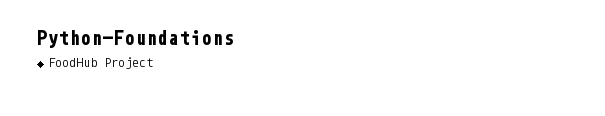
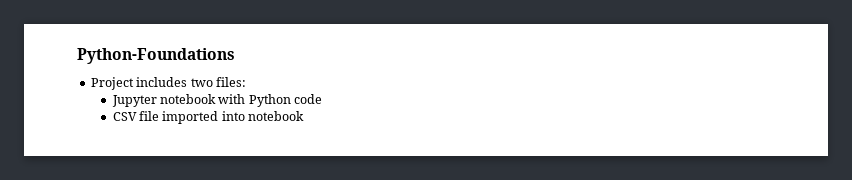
- FoodHub Project
+ Project includes two files:
+ Jupyter notebook with Python code
+ CSV file imported into notebook

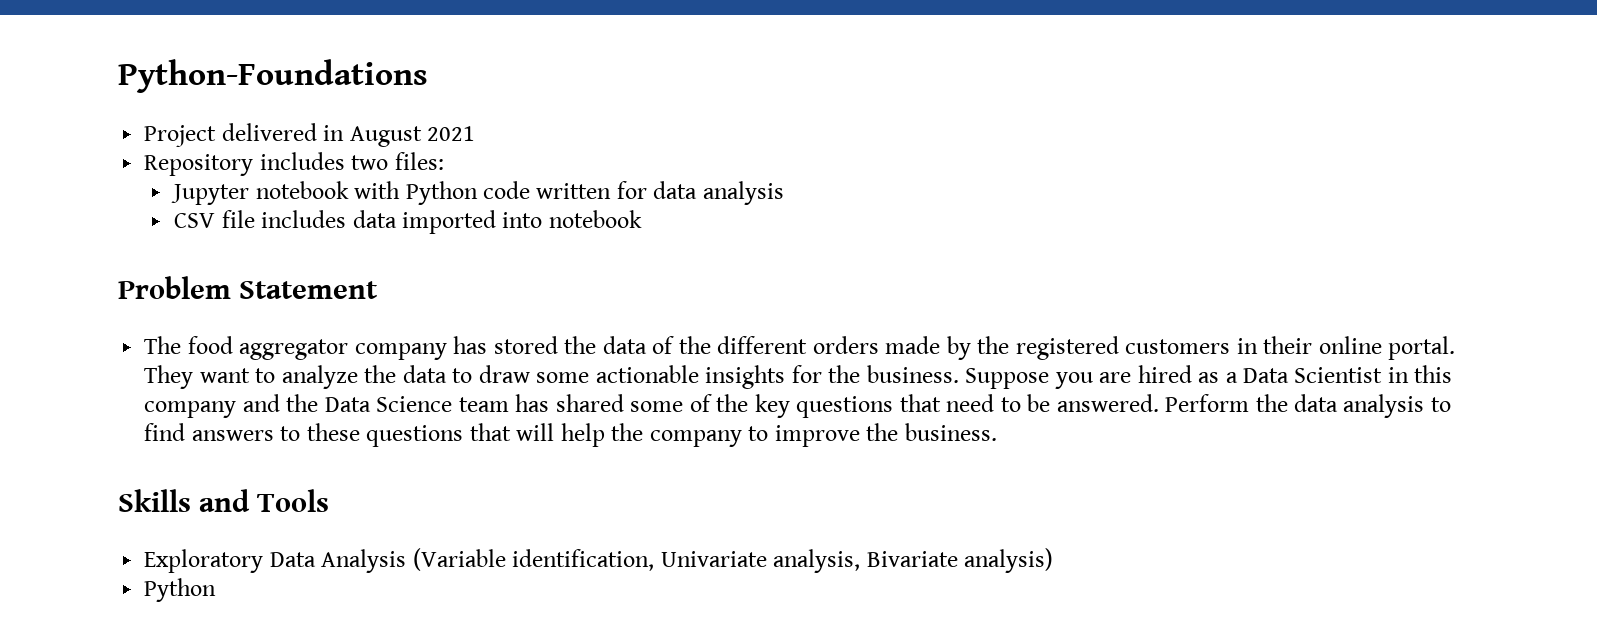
- Project includes two files:
+ Project delivered in August 2021
+ Repository includes two files:
- Jupyter notebook with Python code
+ Jupyter notebook with Python code written for data analysis
- CSV file imported into notebook
+ CSV file includes data imported into notebook
+ Problem Statement
+ The food aggregator company has stored the data of the different orders made by the registered customers in their online portal. They want to analyze the data to draw some actionable insights for the business. Suppose you are hired as a Data Scientist in this company and the Data Science team has shared some of the key questions that need to be answered. Perform the data analysis to find answers to these questions that will help the company to improve the business.
+ Skills and Tools
+ Exploratory Data Analysis (Variable identification, Univariate analysis, Bivariate analysis)
+ Python

